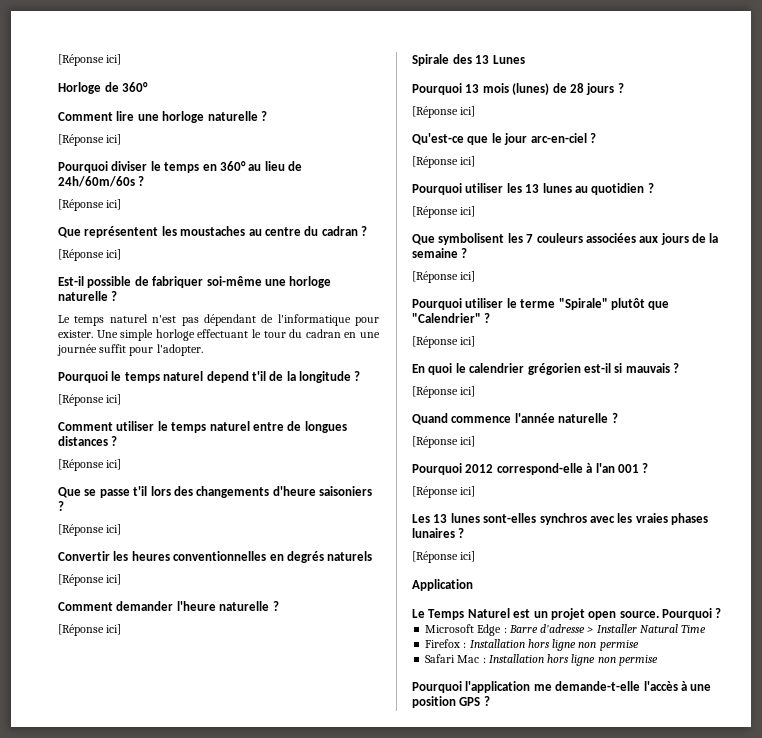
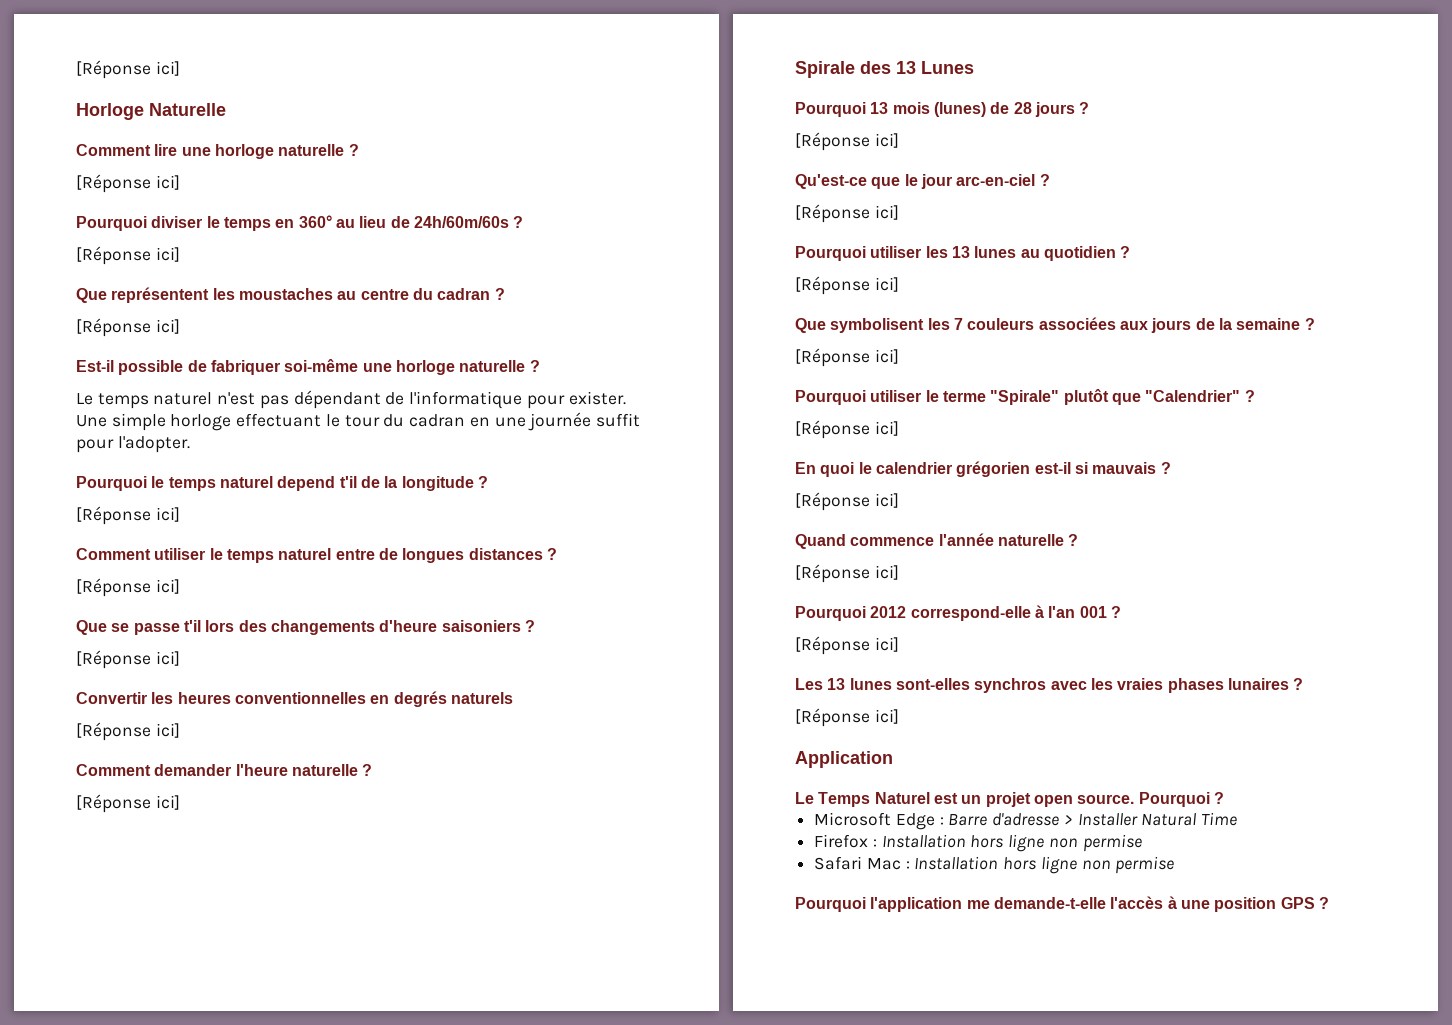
- Horloge de 360°
+ Horloge Naturelle

